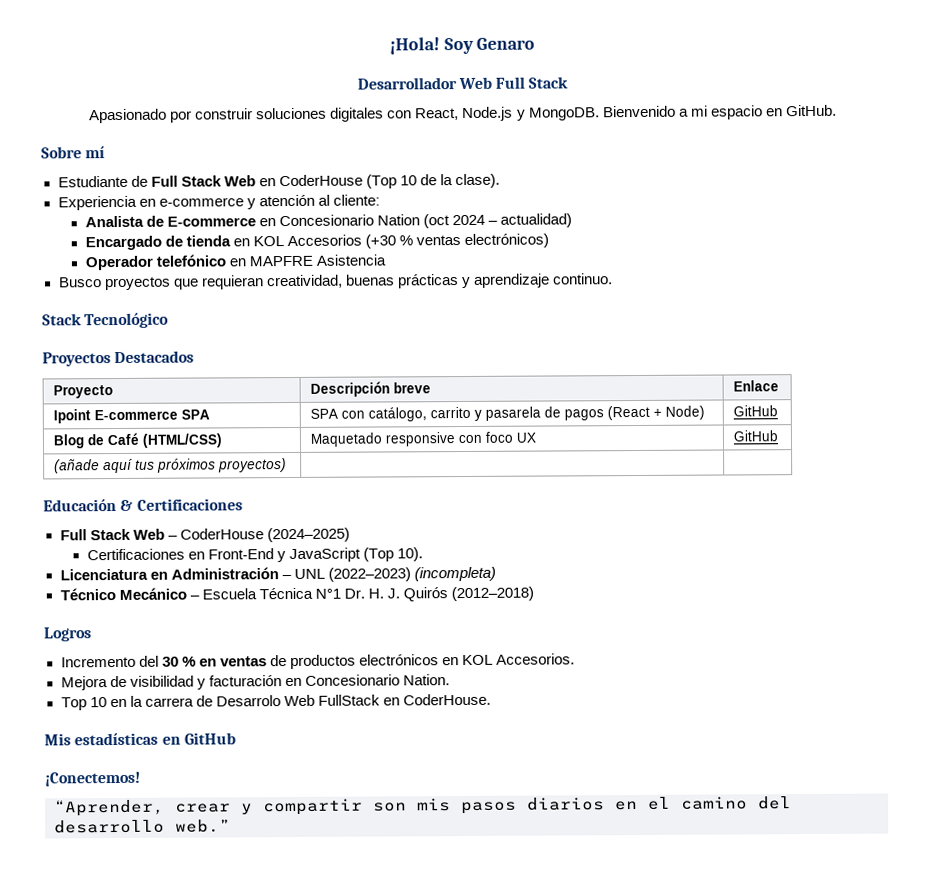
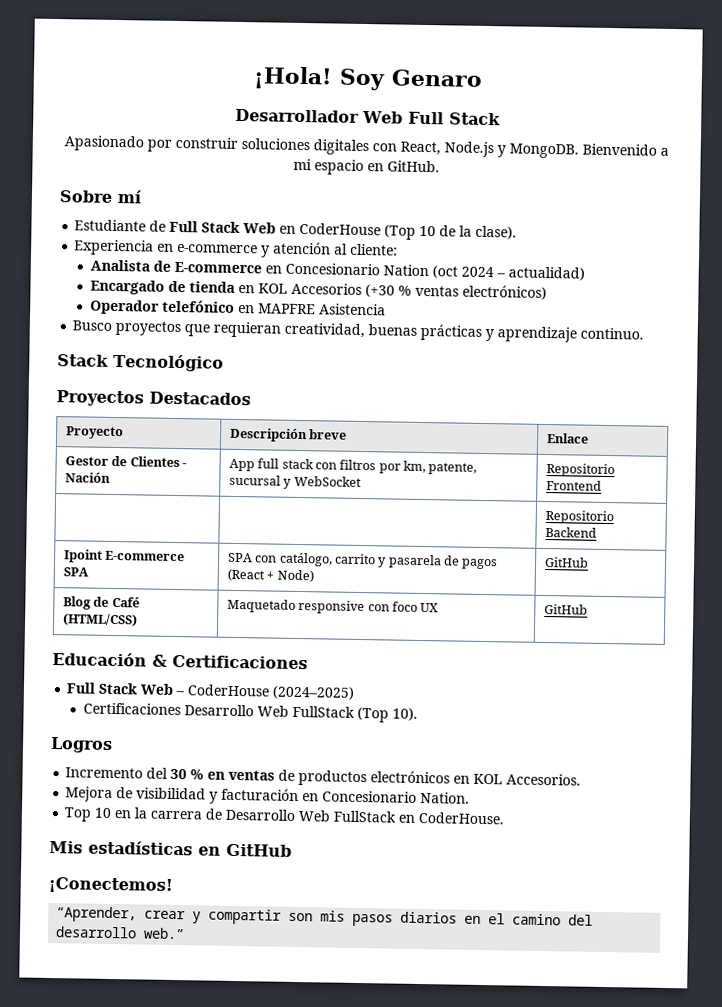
+ Gestor de Clientes - Nación | App full stack con filtros por km, patente, sucursal y WebSocket | Repositorio Frontend
+ | | Repositorio Backend
- (añade aquí tus próximos proyectos) | |
- Certificaciones en Front-End y JavaScript (Top 10).
- Licenciatura en Administración – UNL (2022–2023) (incompleta)
- Técnico Mecánico – Escuela Técnica N°1 Dr. H. J. Quirós (2012–2018)
+ Certificaciones Desarrollo Web FullStack (Top 10).
- Top 10 en la carrera de Desarrolo Web FullStack en CoderHouse.
+ Top 10 en la carrera de Desarrollo Web FullStack en CoderHouse.

